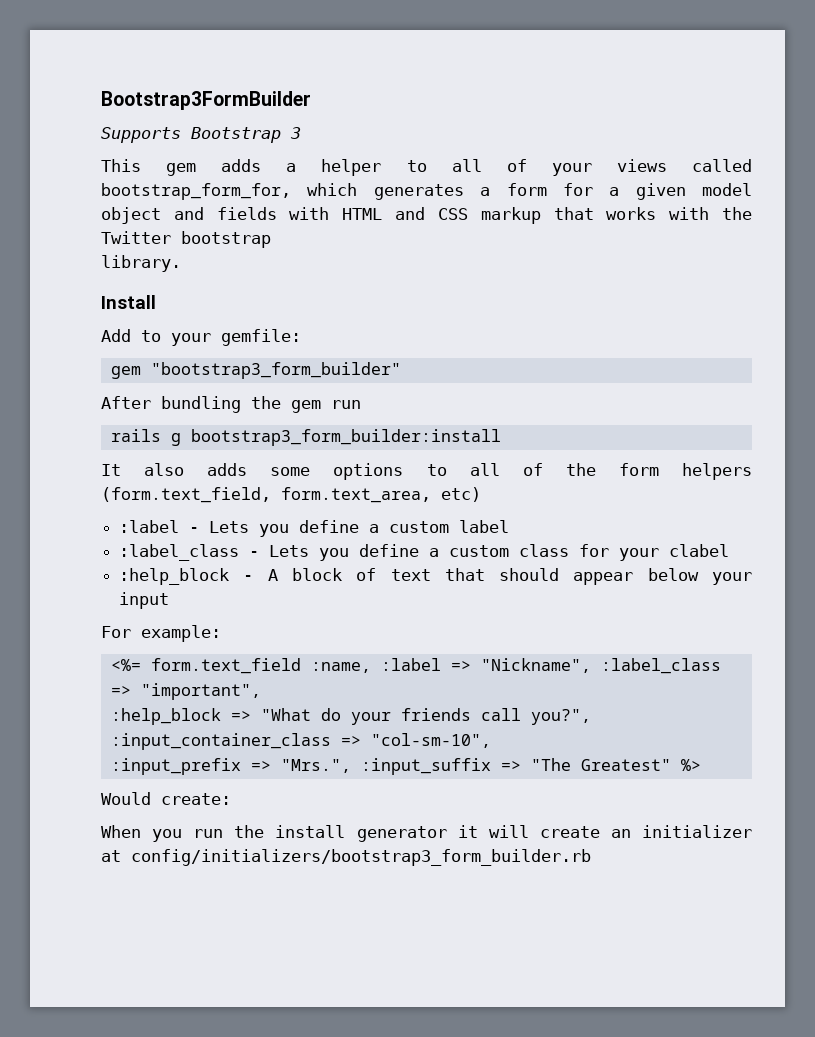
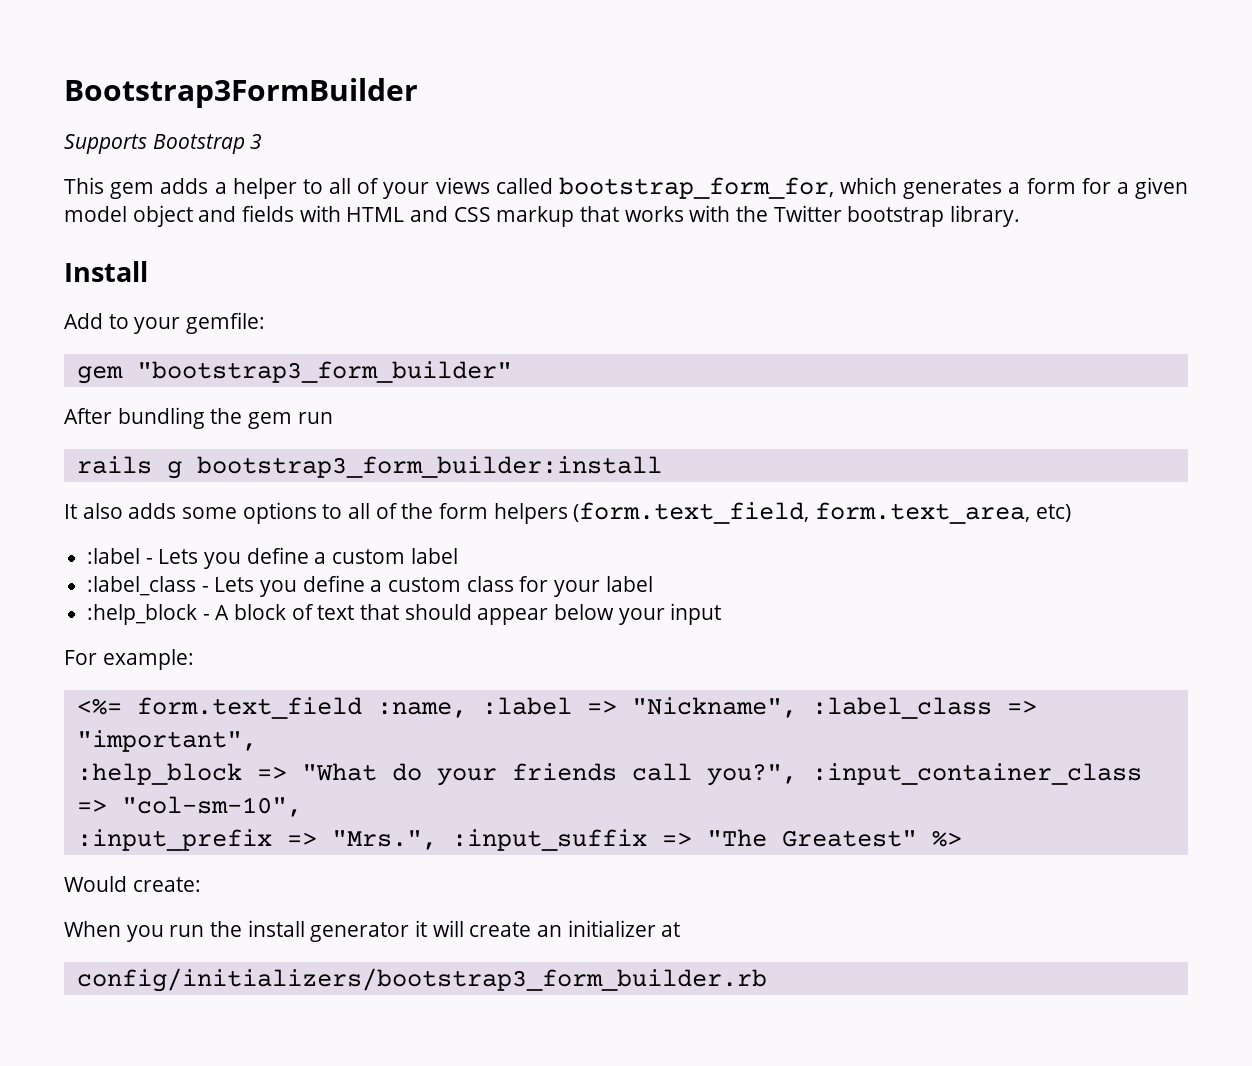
- This gem adds a helper to all of your views called bootstrap_form_for, which generates a form for a given model object and fields with HTML and CSS markup that works with the Twitter bootstrap
- library.
+ This gem adds a helper to all of your views called bootstrap_form_for, which generates a form for a given model object and fields with HTML and CSS markup that works with the Twitter bootstrap library.
- :label_class - Lets you define a custom class for your clabel
+ :label_class - Lets you define a custom class for your label
- When you run the install generator it will create an initializer at config/initializers/bootstrap3_form_builder.rb
+ When you run the install generator it will create an initializer at
+ config/initializers/bootstrap3_form_builder.rb

